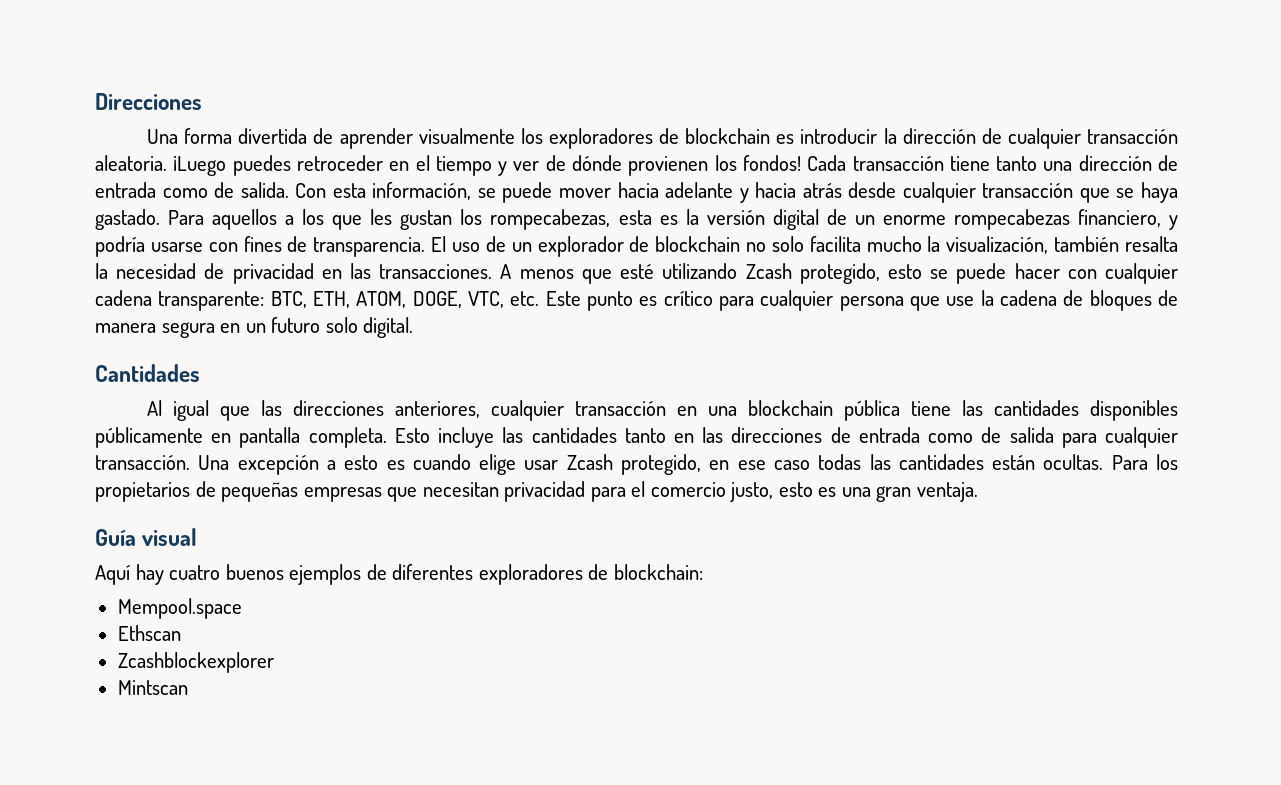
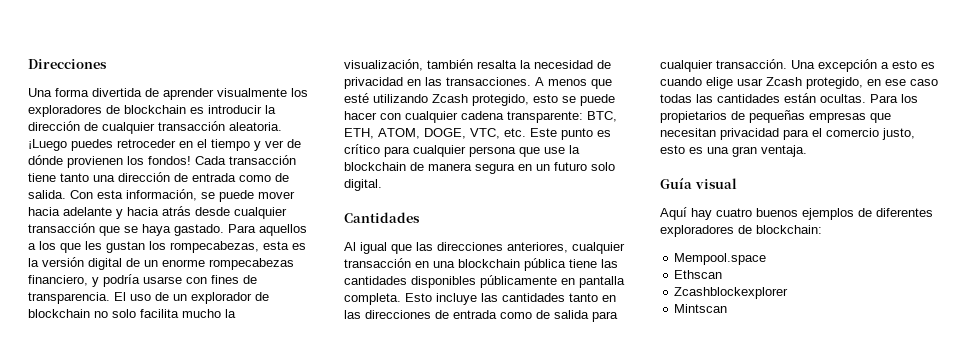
- A menos que esté utilizando Zcash protegido, esto se puede hacer con cualquier cadena transparente: BTC, ETH, ATOM, DOGE, VTC, etc. Este punto es crítico para cualquier persona que use la cadena de bloques de manera segura en un futuro solo digital.
+ A menos que esté utilizando Zcash protegido, esto se puede hacer con cualquier cadena transparente: BTC, ETH, ATOM, DOGE, VTC, etc. Este punto es crítico para cualquier persona que use la blockchain de manera segura en un futuro solo digital.

